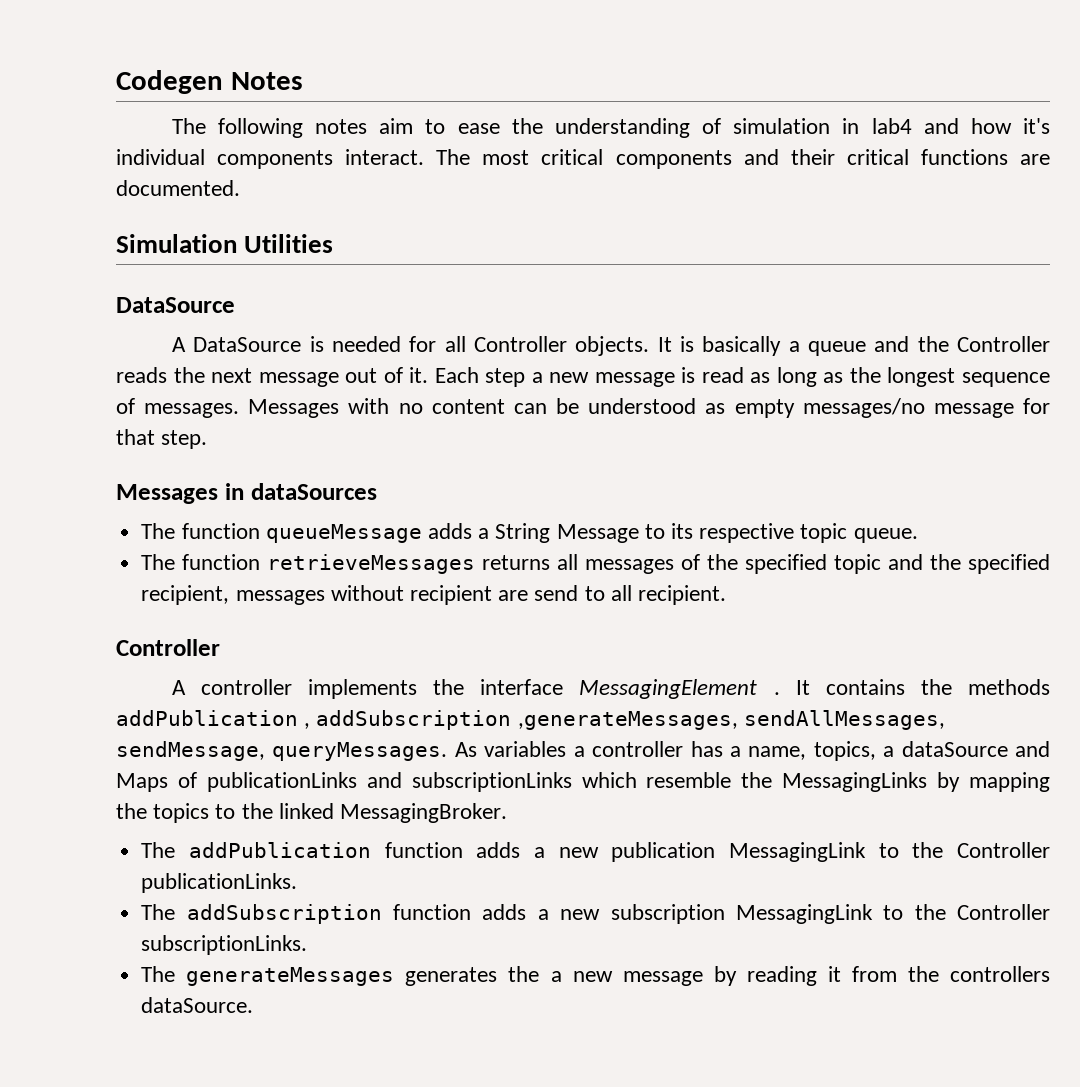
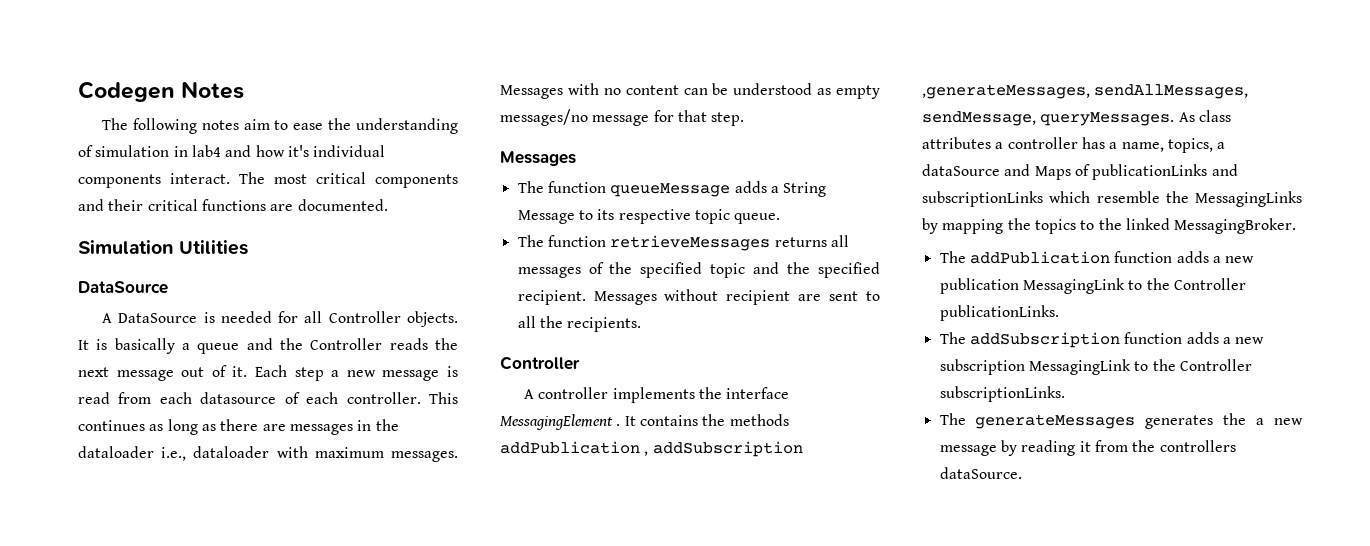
- Each step a new message is read as long as the longest sequence of messages.
+ Each step a new message is read from each datasource of each controller. This continues as long as there are messages in the dataloader i.e., dataloader with maximum messages.
  Messages with no content can be understood as empty messages/no message for that step.
- Messages in dataSources
+ Messages
- The function retrieveMessages returns all messages of the specified topic and the specified recipient, messages without recipient are send to all recipient.
+ The function retrieveMessages returns all messages of the specified topic and the specified recipient. Messages without recipient are sent to all the recipients.
- As variables a controller has a name, topics, a dataSource and Maps of publicationLinks and subscriptionLinks which resemble the MessagingLinks by mapping the topics to the linked MessagingBroker.
+ As class attributes a controller has a name, topics, a dataSource and Maps of publicationLinks and subscriptionLinks which resemble the MessagingLinks by mapping the topics to the linked MessagingBroker.

